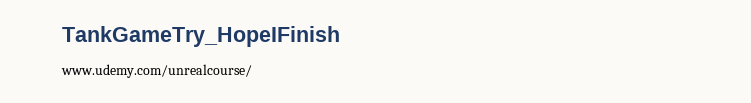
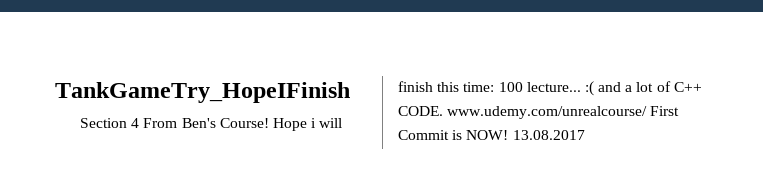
- www.udemy.com/unrealcourse/
+ Section 4 From Ben's Course! Hope i will finish this time: 100 lecture... :( and a lot of C++ CODE. www.udemy.com/unrealcourse/ First Commit is NOW! 13.08.2017

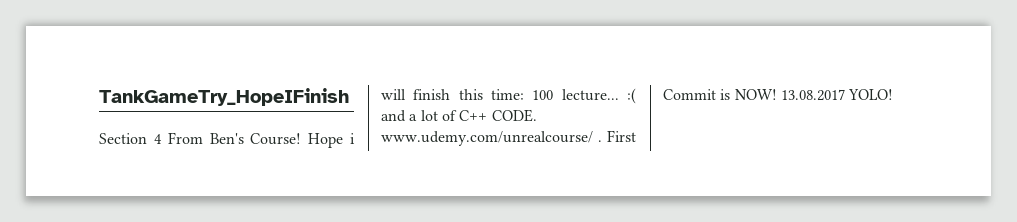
- Hope i will finish this time: 100 lecture... :( and a lot of C++ CODE. www.udemy.com/unrealcourse/ First Commit is NOW!
+ Hope i will finish this time: 100 lecture... :( and a lot of C++ CODE. www.udemy.com/unrealcourse/ . First Commit is NOW!
- 13.08.2017
+ 13.08.2017 YOLO!

